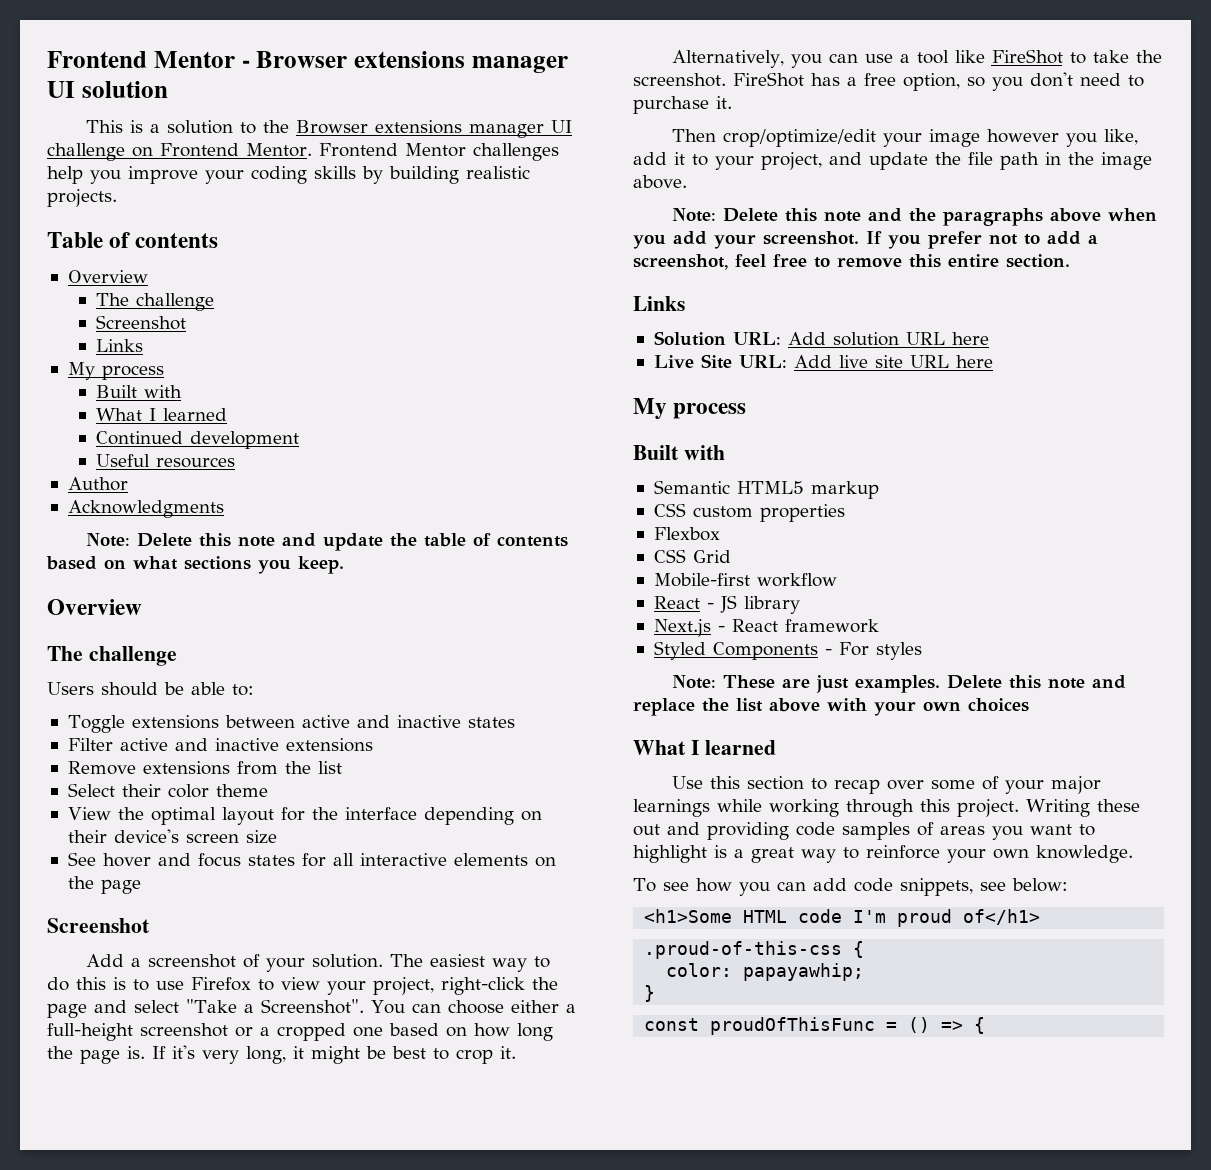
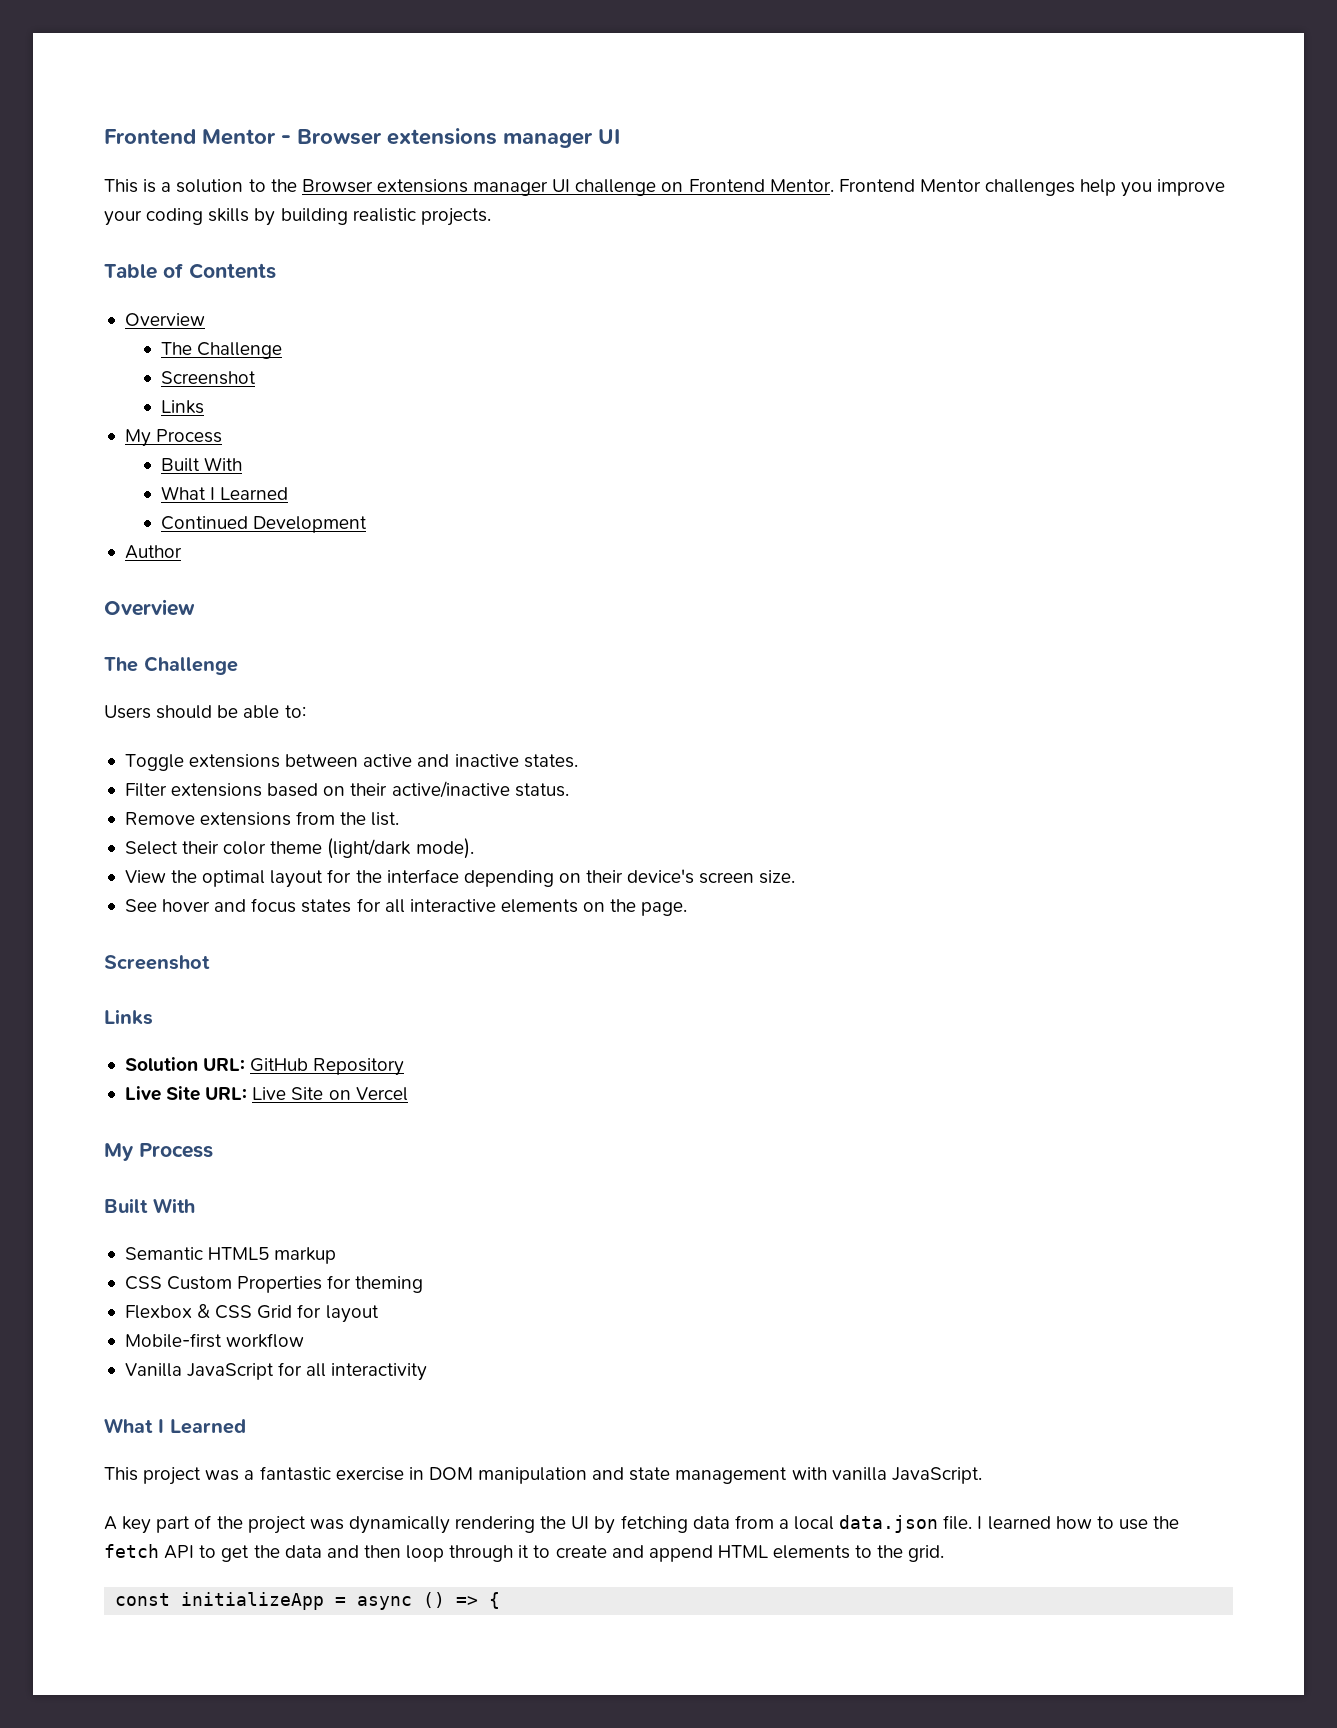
- Frontend Mentor - Browser extensions manager UI solution
+ Frontend Mentor - Browser extensions manager UI
- Table of contents
+ Table of Contents
  Overview
- The challenge
+ The Challenge
  Screenshot
  Links
- My process
- Built with
- What I learned
+ My Process
+ Built With
+ What I Learned
- Continued development
- Useful resources
+ Continued Development
  Author
- Acknowledgments
- Note: Delete this note and update the table of contents based on what sections you keep.
  Overview
- The challenge
+ The Challenge
- Toggle extensions between active and inactive states
+ Toggle extensions between active and inactive states.
- Filter active and inactive extensions
+ Filter extensions based on their active/inactive status.
- Remove extensions from the list
+ Remove extensions from the list.
- Select their color theme
+ Select their color theme (light/dark mode).
- View the optimal layout for the interface depending on their device's screen size
+ View the optimal layout for the interface depending on their device's screen size.
- See hover and focus states for all interactive elements on the page
+ See hover and focus states for all interactive elements on the page.
  Screenshot
- Add a screenshot of your solution. The easiest way to do this is to use Firefox to view your project, right-click the page and select "Take a Screenshot". You can choose either a full-height screenshot or a cropped one based on how long the page is. If it's very long, it might be best to crop it.
- Alternatively, you can use a tool like FireShot to take the screenshot. FireShot has a free option, so you don't need to purchase it.
- Then crop/optimize/edit your image however you like, add it to your project, and update the file path in the image above.
- Note: Delete this note and the paragraphs above when you add your screenshot. If you prefer not to add a screenshot, feel free to remove this entire section.
- Solution URL: Add solution URL here
+ Solution URL: GitHub Repository
- Live Site URL: Add live site URL here
- My process
- Built with
+ Live Site URL: Live Site on Vercel
+ My Process
+ Built With
- CSS custom properties
+ CSS Custom Properties for theming
- Flexbox
- CSS Grid
+ Flexbox & CSS Grid for layout
- React - JS library
- Next.js - React framework
- Styled Components - For styles
- Note: These are just examples. Delete this note and replace the list above with your own choices
- What I learned
- Use this section to recap over some of your major learnings while working through this project. Writing these out and providing code samples of areas you want to highlight is a great way to reinforce your own knowledge.
- To see how you can add code snippets, see below:
- <h1>Some HTML code I'm proud of</h1>
- .proud-of-this-css {
- color: papayawhip;
- }
- const proudOfThisFunc = () => {
+ Vanilla JavaScript for all interactivity
+ What I Learned
+ This project was a fantastic exercise in DOM manipulation and state management with vanilla JavaScript.
+ A key part of the project was dynamically rendering the UI by fetching data from a local data.json file. I learned how to use the fetch API to get the data and then loop through it to create and append HTML elements to the grid.
+ const initializeApp = async () => {

